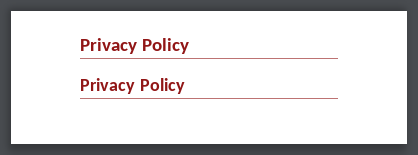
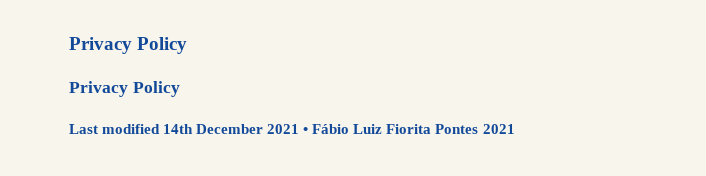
+ Last modified 14th December 2021 • Fábio Luiz Fiorita Pontes 2021

